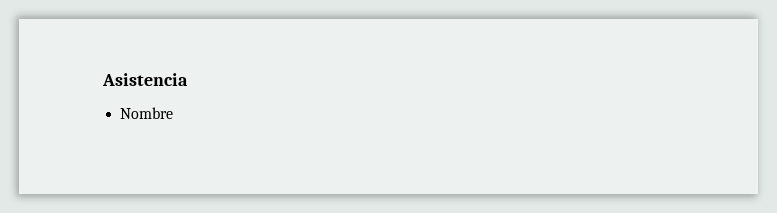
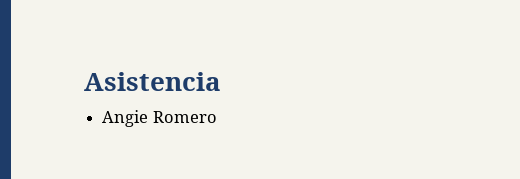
- Nombre
+ Angie Romero

